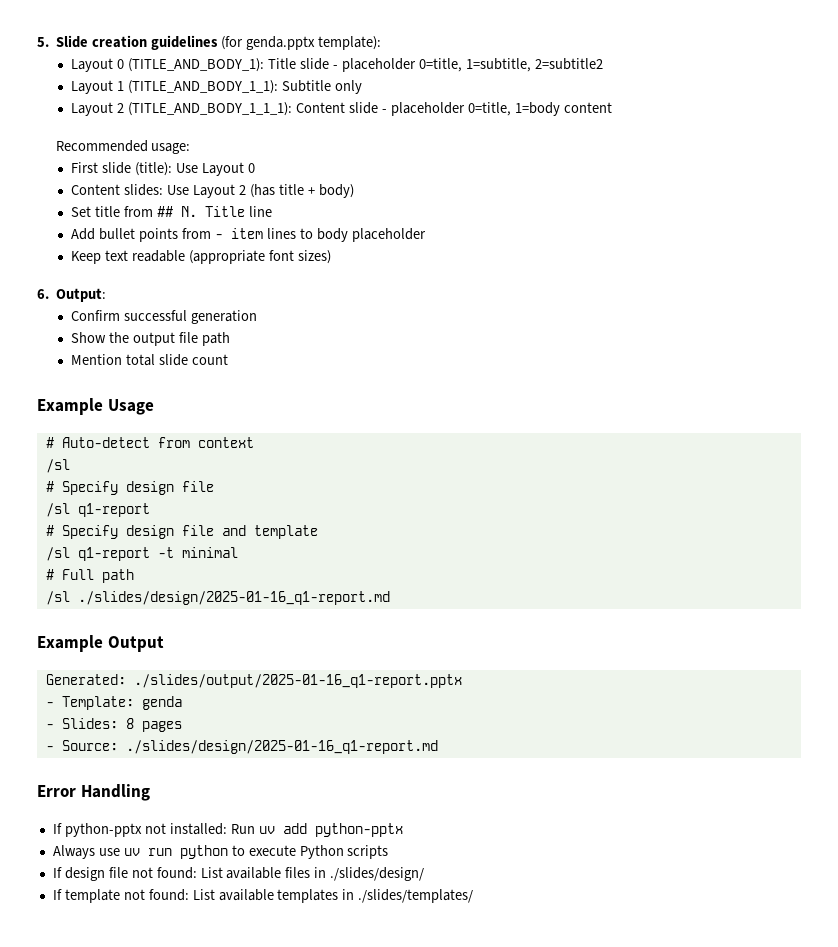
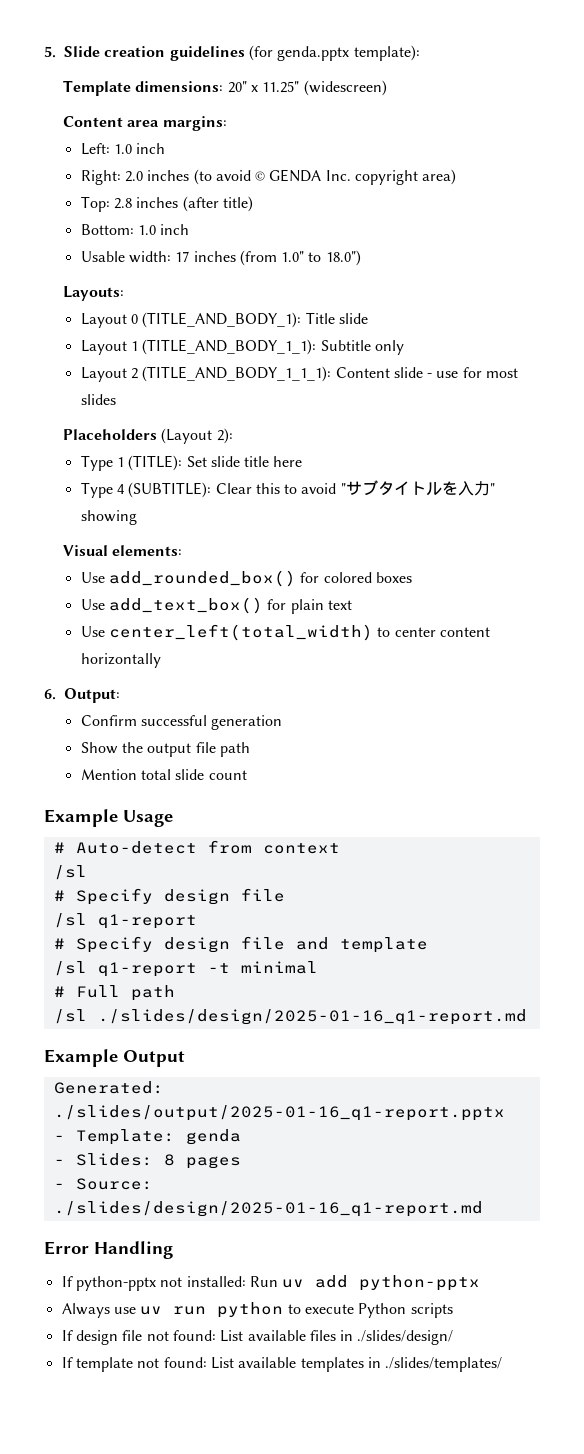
+ Template dimensions: 20" x 11.25" (widescreen)
+ Content area margins:
+ Left: 1.0 inch
+ Right: 2.0 inches (to avoid © GENDA Inc. copyright area)
+ Top: 2.8 inches (after title)
+ Bottom: 1.0 inch
+ Usable width: 17 inches (from 1.0" to 18.0")
+ Layouts:
- Layout 0 (TITLE_AND_BODY_1): Title slide - placeholder 0=title, 1=subtitle, 2=subtitle2
+ Layout 0 (TITLE_AND_BODY_1): Title slide
- Layout 2 (TITLE_AND_BODY_1_1_1): Content slide - placeholder 0=title, 1=body content
- Recommended usage:
- First slide (title): Use Layout 0
- Content slides: Use Layout 2 (has title + body)
- Set title from ## N. Title line
- Add bullet points from - item lines to body placeholder
- Keep text readable (appropriate font sizes)
+ Layout 2 (TITLE_AND_BODY_1_1_1): Content slide - use for most slides
+ Placeholders (Layout 2):
+ Type 1 (TITLE): Set slide title here
+ Type 4 (SUBTITLE): Clear this to avoid "サブタイトルを入力" showing
+ Visual elements:
+ Use add_rounded_box() for colored boxes
+ Use add_text_box() for plain text
+ Use center_left(total_width) to center content horizontally

